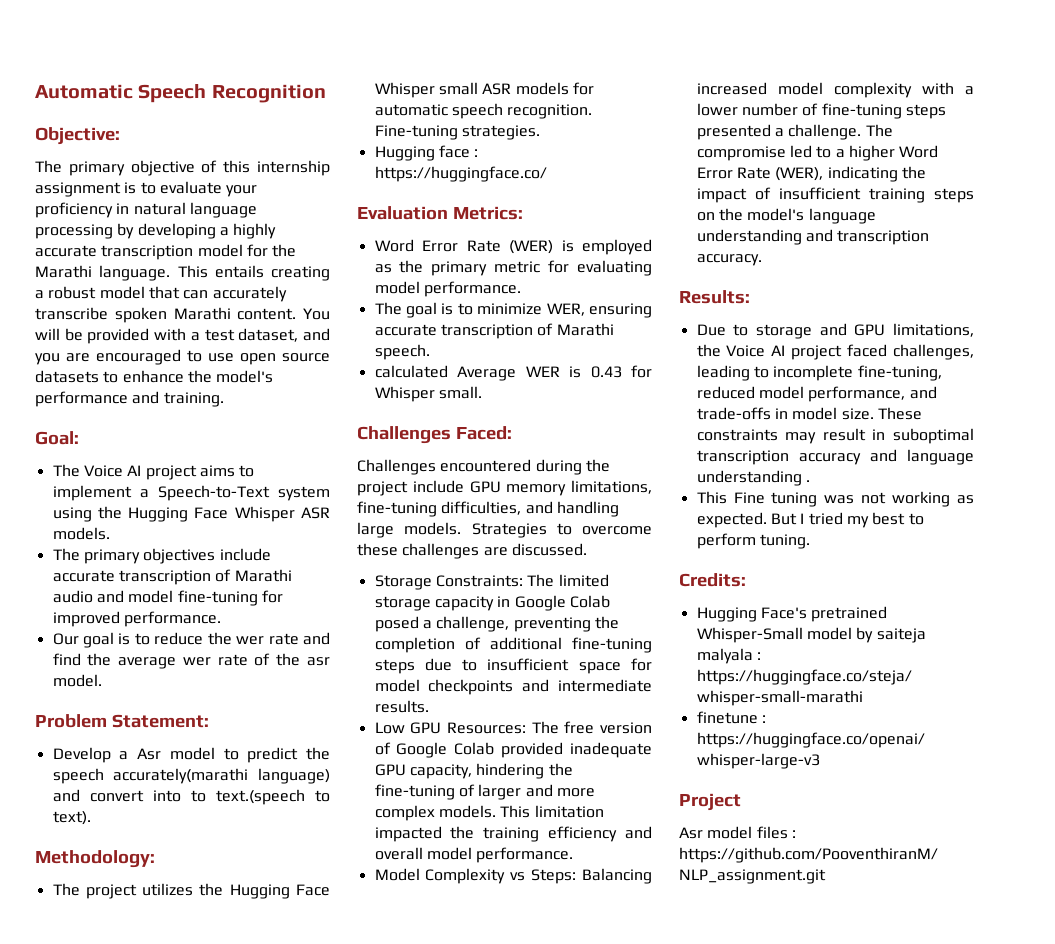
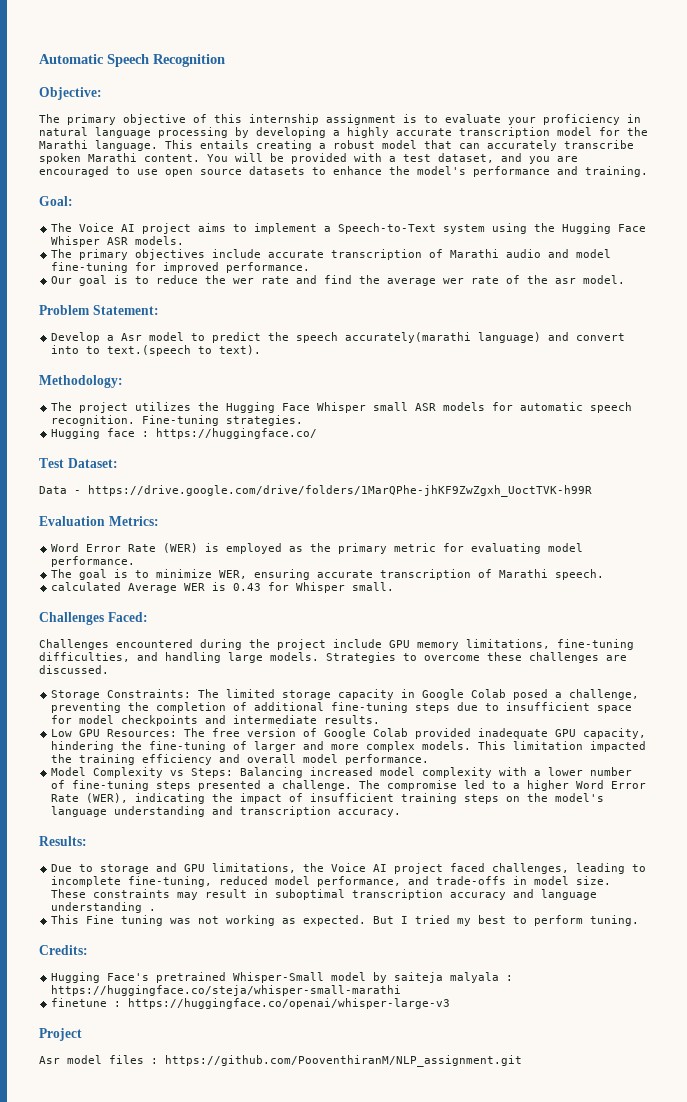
+ Test Dataset:
+ Data - https://drive.google.com/drive/folders/1MarQPhe-jhKF9ZwZgxh_UoctTVK-h99R

